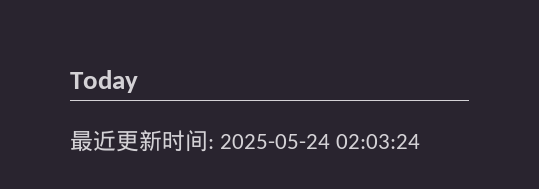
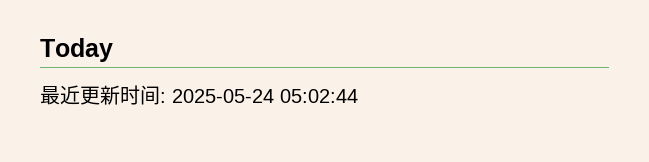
- 最近更新时间: 2025-05-24 02:03:24
+ 最近更新时间: 2025-05-24 05:02:44

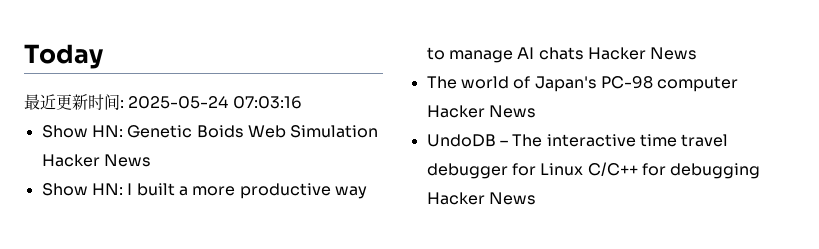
- 最近更新时间: 2025-05-24 05:02:44
+ 最近更新时间: 2025-05-24 07:03:16
+ Show HN: Genetic Boids Web Simulation Hacker News
+ Show HN: I built a more productive way to manage AI chats Hacker News
+ The world of Japan's PC-98 computer Hacker News
+ UndoDB – The interactive time travel debugger for Linux C/C++ for debugging Hacker News

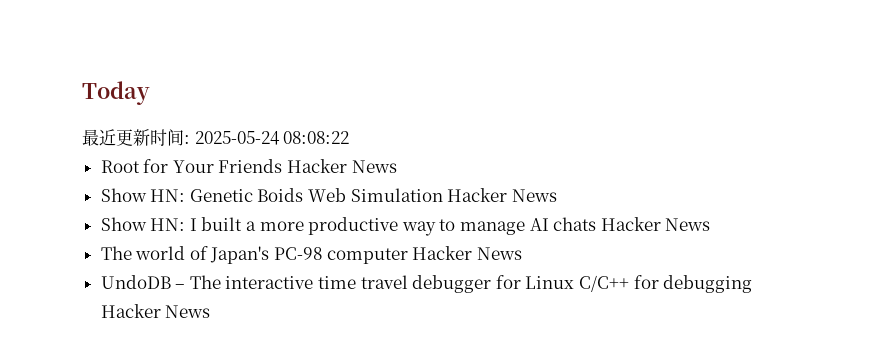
- 最近更新时间: 2025-05-24 07:03:16
+ 最近更新时间: 2025-05-24 08:08:22
+ Root for Your Friends Hacker News

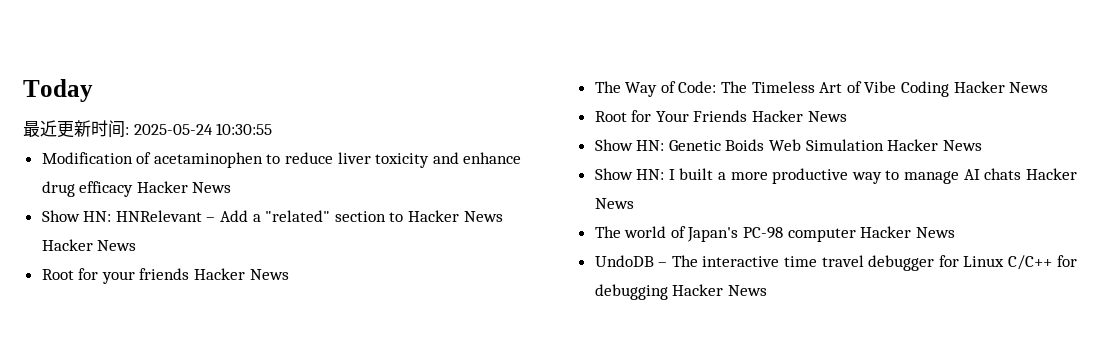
- 最近更新时间: 2025-05-24 08:08:22
+ 最近更新时间: 2025-05-24 10:30:55
+ Modification of acetaminophen to reduce liver toxicity and enhance drug efficacy Hacker News
+ Show HN: HNRelevant – Add a "related" section to Hacker News Hacker News
+ Root for your friends Hacker News
+ The Way of Code: The Timeless Art of Vibe Coding Hacker News

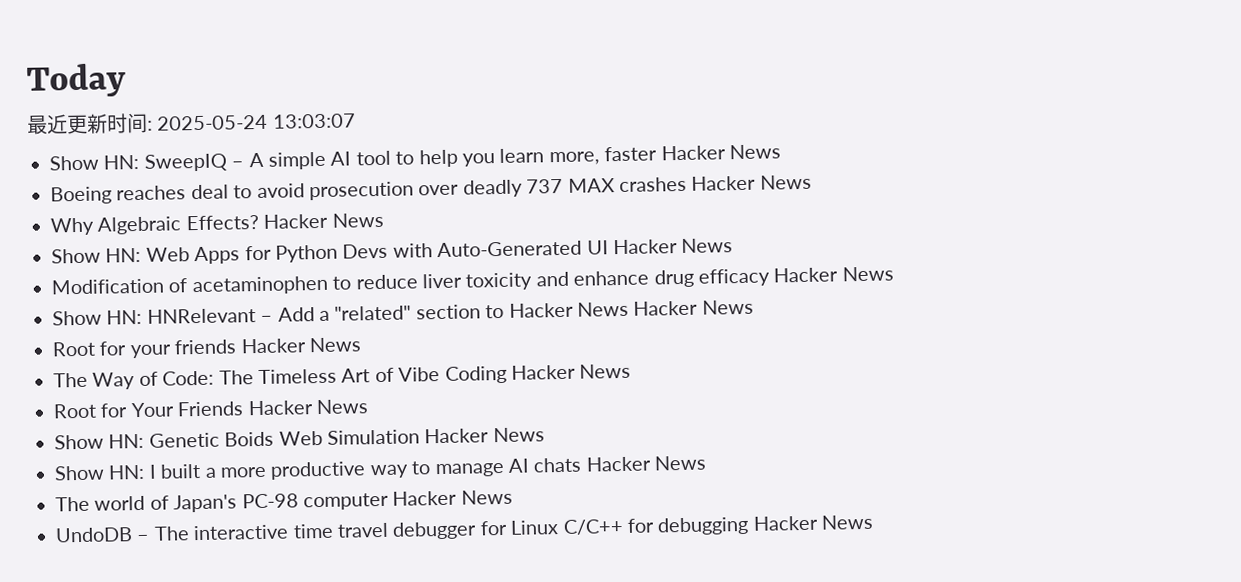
- 最近更新时间: 2025-05-24 10:30:55
+ 最近更新时间: 2025-05-24 13:03:07
+ Show HN: SweepIQ – A simple AI tool to help you learn more, faster Hacker News
+ Boeing reaches deal to avoid prosecution over deadly 737 MAX crashes Hacker News
+ Why Algebraic Effects? Hacker News
+ Show HN: Web Apps for Python Devs with Auto-Generated UI Hacker News

